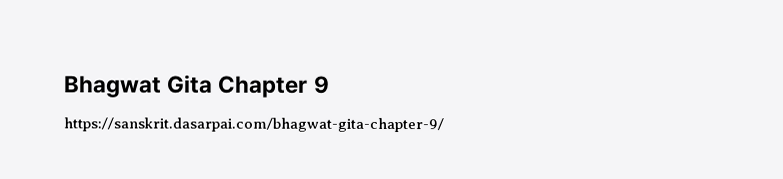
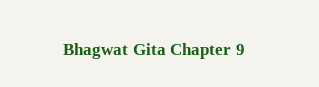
- https://sanskrit.dasarpai.com/bhagwat-gita-chapter-9/

